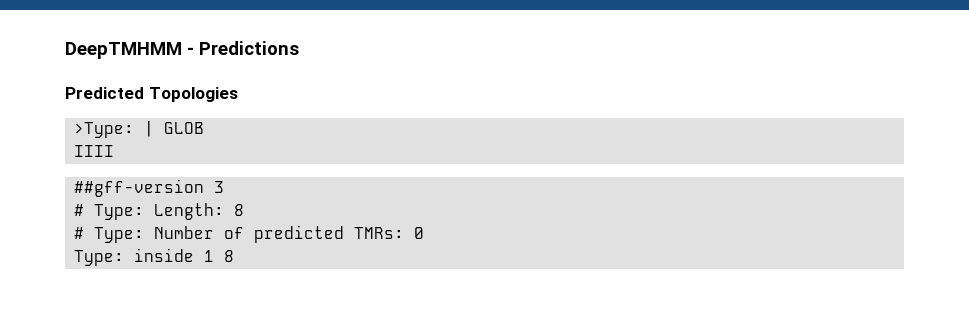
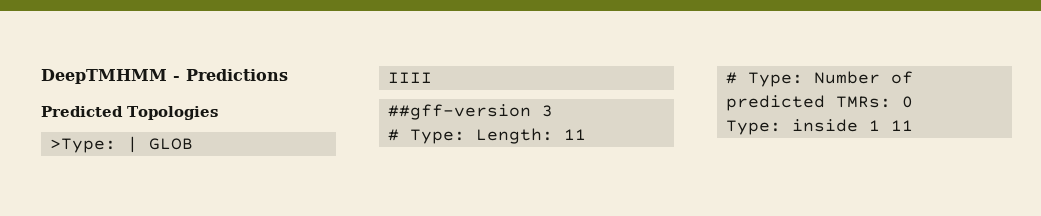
- # Type: Length: 8
+ # Type: Length: 11
- Type: inside 1 8
+ Type: inside 1 11

